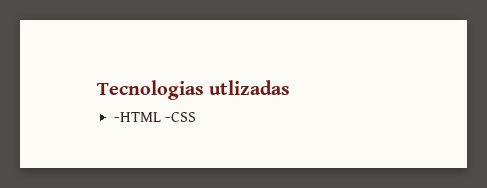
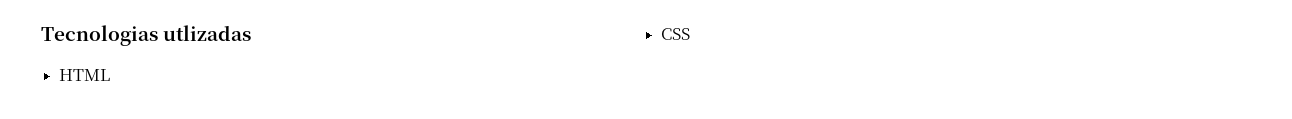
- -HTML -CSS
+ HTML
+ CSS

